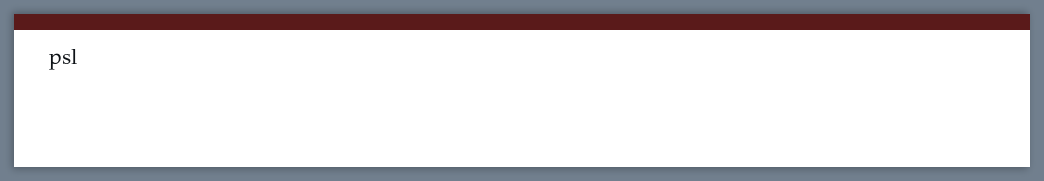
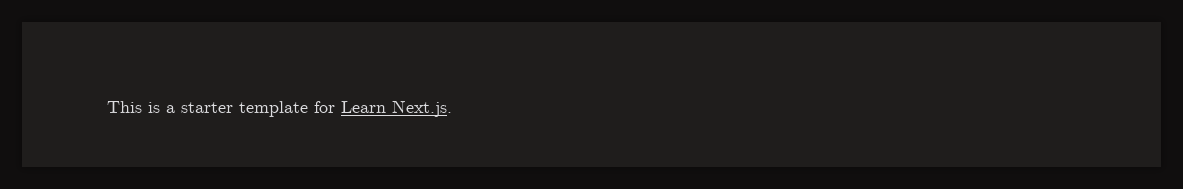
- psl
+ This is a starter template for Learn Next.js.

